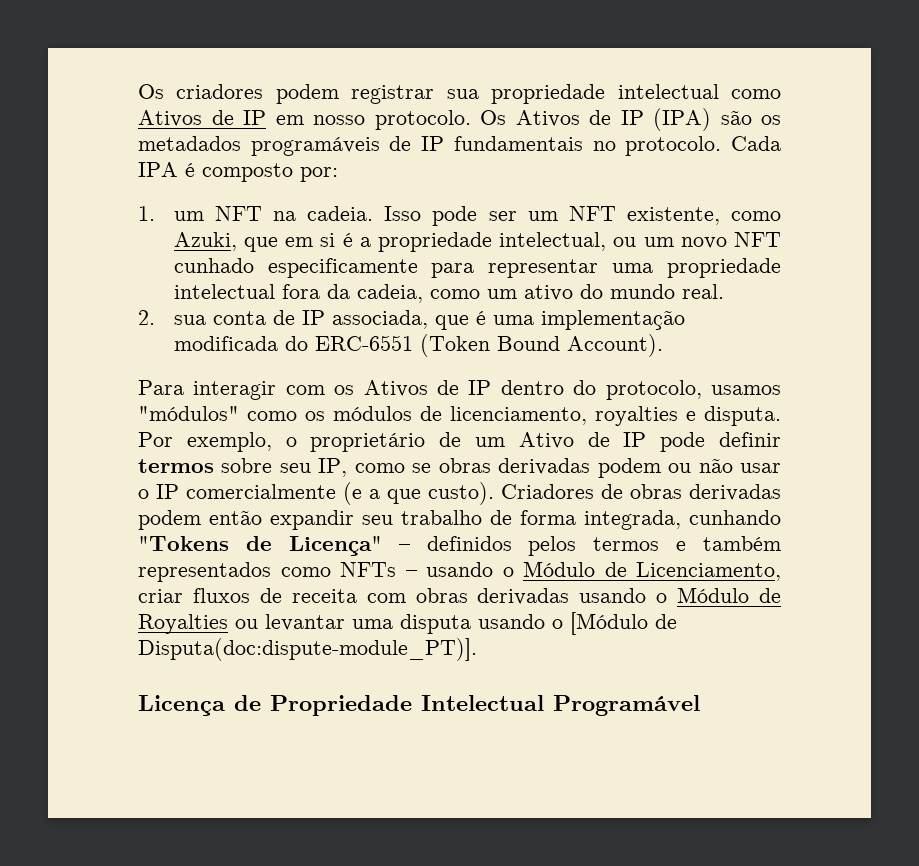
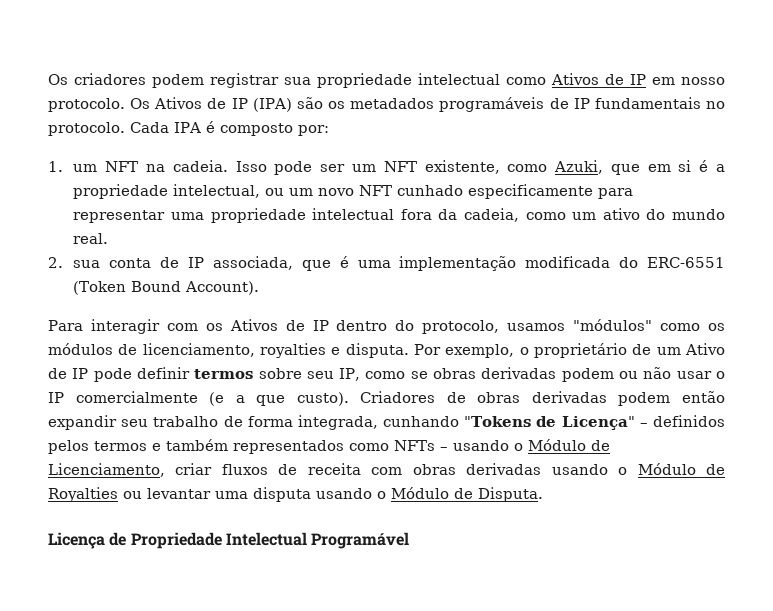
- Criadores de obras derivadas podem então expandir seu trabalho de forma integrada, cunhando "Tokens de Licença" – definidos pelos termos e também representados como NFTs – usando o Módulo de Licenciamento, criar fluxos de receita com obras derivadas usando o Módulo de Royalties ou levantar uma disputa usando o [Módulo de Disputa(doc:dispute-module_PT)].
+ Criadores de obras derivadas podem então expandir seu trabalho de forma integrada, cunhando "Tokens de Licença" – definidos pelos termos e também representados como NFTs – usando o Módulo de Licenciamento, criar fluxos de receita com obras derivadas usando o Módulo de Royalties ou levantar uma disputa usando o Módulo de Disputa.

